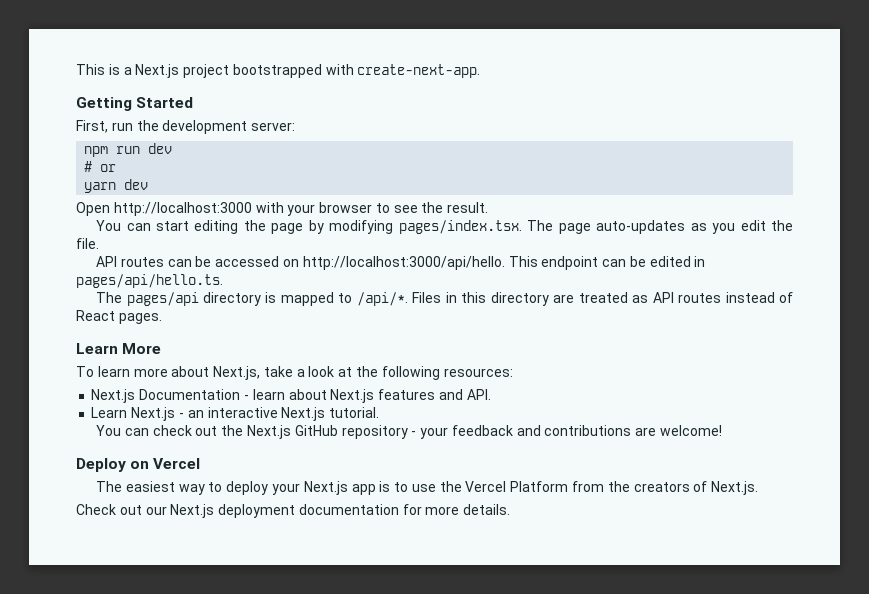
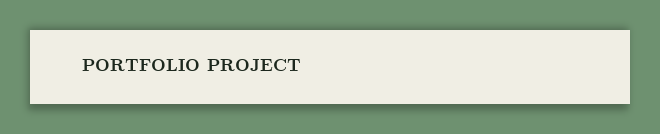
- This is a Next.js project bootstrapped with create-next-app.
- Getting Started
- First, run the development server:
- npm run dev
- # or
- yarn dev
- Open http://localhost:3000 with your browser to see the result.
- You can start editing the page by modifying pages/index.tsx. The page auto-updates as you edit the file.
- API routes can be accessed on http://localhost:3000/api/hello. This endpoint can be edited in pages/api/hello.ts.
- The pages/api directory is mapped to /api/*. Files in this directory are treated as API routes instead of React pages.
- Learn More
- To learn more about Next.js, take a look at the following resources:
- Next.js Documentation - learn about Next.js features and API.
- Learn Next.js - an interactive Next.js tutorial.
- You can check out the Next.js GitHub repository - your feedback and contributions are welcome!
- Deploy on Vercel
- The easiest way to deploy your Next.js app is to use the Vercel Platform from the creators of Next.js.
- Check out our Next.js deployment documentation for more details.
+ PORTFOLIO PROJECT

